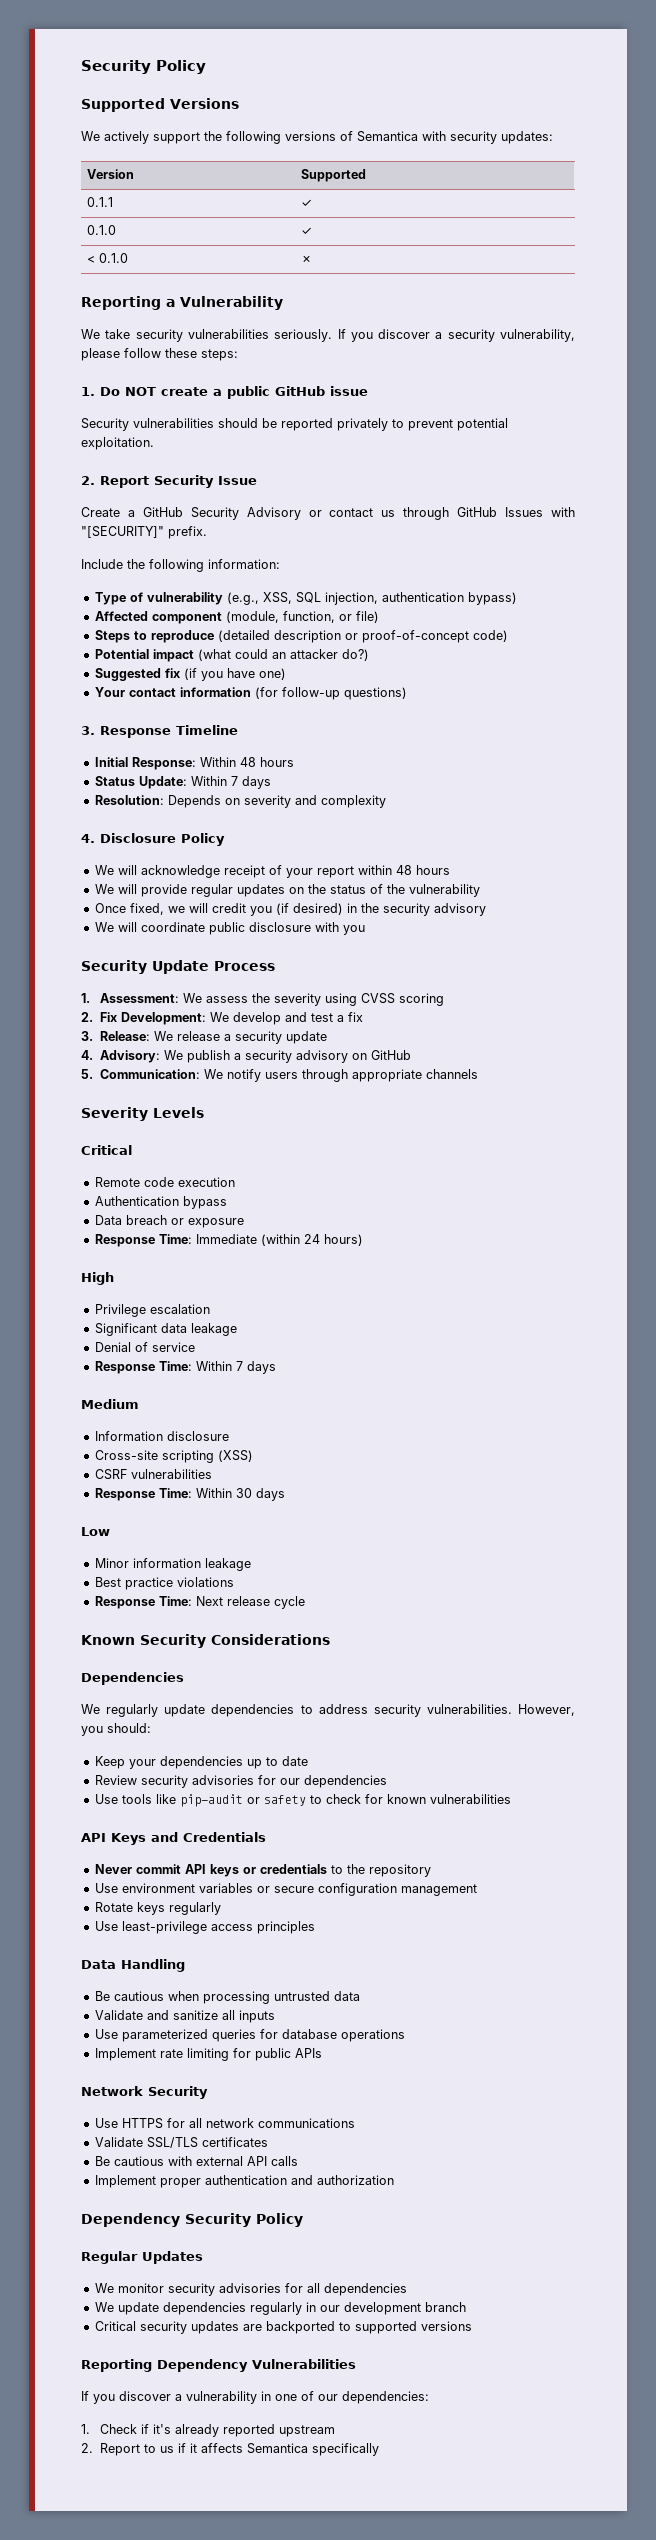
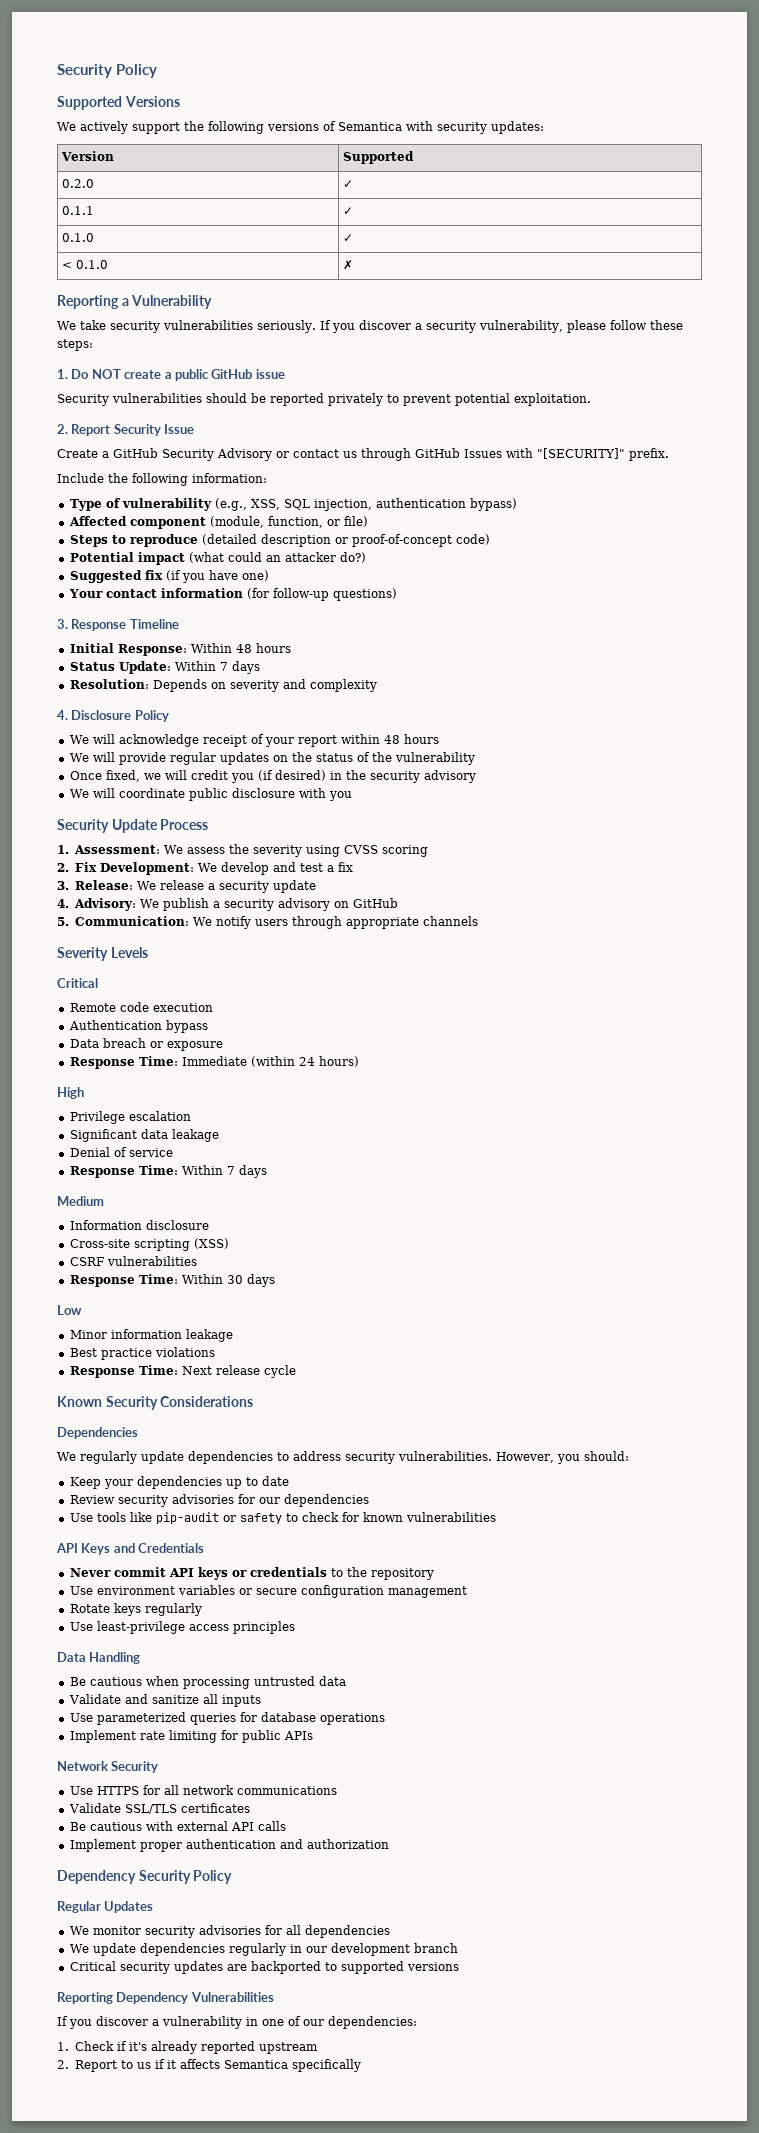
+ 0.2.0 | ✓

